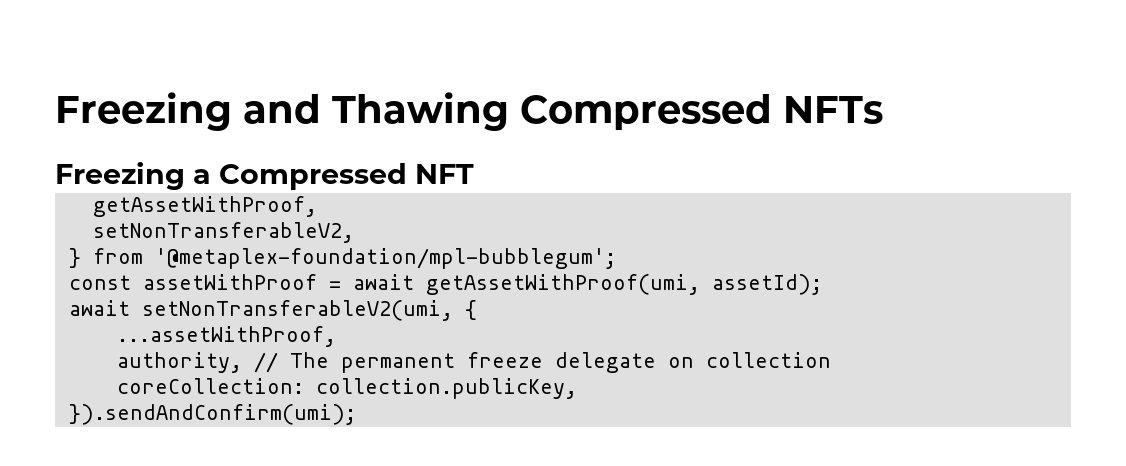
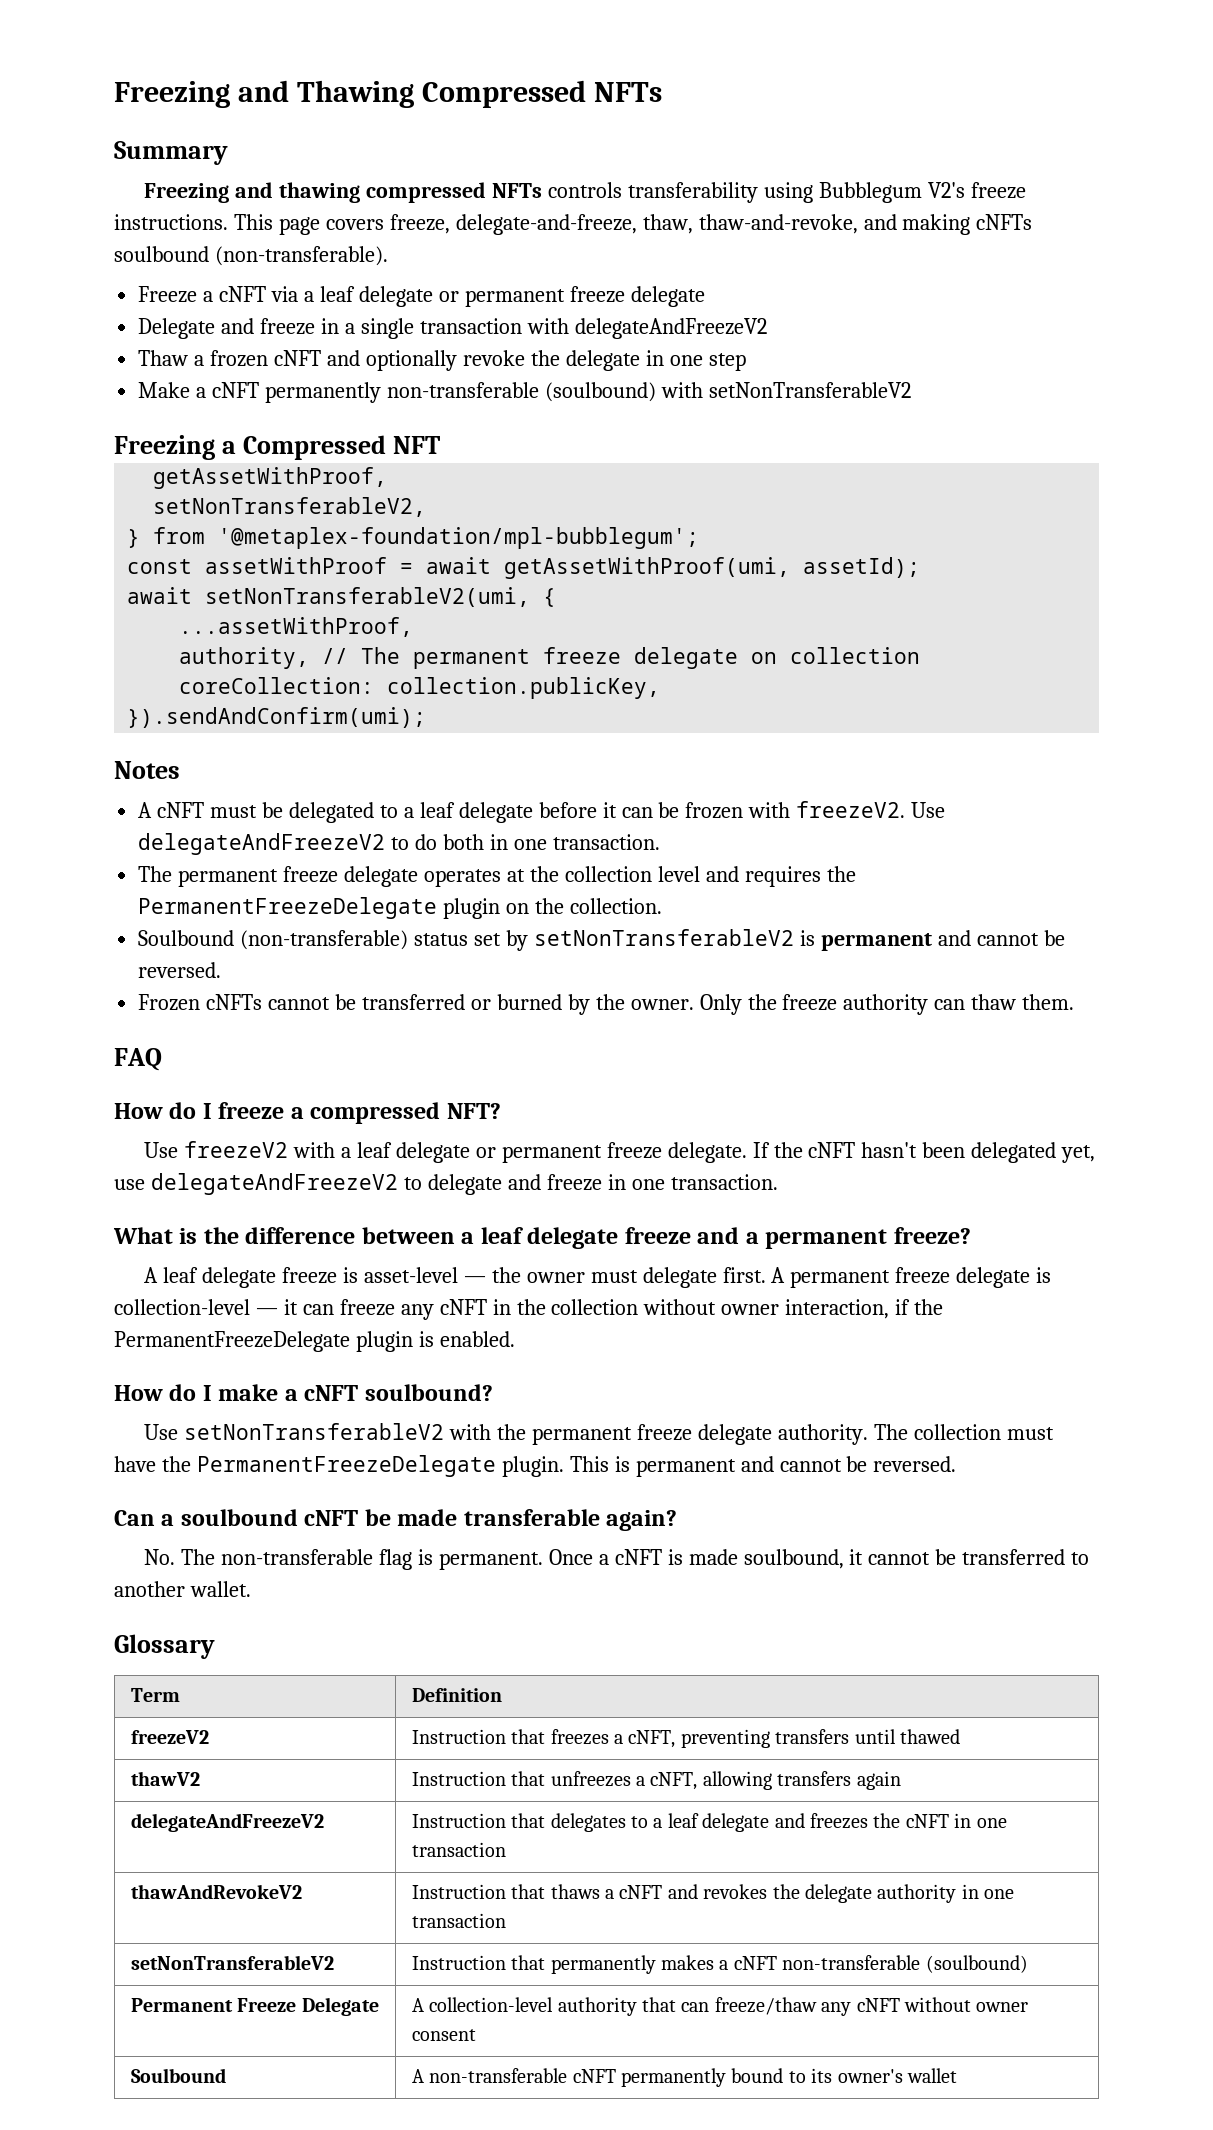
+ Summary
+ Freezing and thawing compressed NFTs controls transferability using Bubblegum V2's freeze instructions. This page covers freeze, delegate-and-freeze, thaw, thaw-and-revoke, and making cNFTs soulbound (non-transferable).
+ Freeze a cNFT via a leaf delegate or permanent freeze delegate
+ Delegate and freeze in a single transaction with delegateAndFreezeV2
+ Thaw a frozen cNFT and optionally revoke the delegate in one step
+ Make a cNFT permanently non-transferable (soulbound) with setNonTransferableV2
+ Notes
+ A cNFT must be delegated to a leaf delegate before it can be frozen with freezeV2. Use delegateAndFreezeV2 to do both in one transaction.
+ The permanent freeze delegate operates at the collection level and requires the PermanentFreezeDelegate plugin on the collection.
+ Soulbound (non-transferable) status set by setNonTransferableV2 is permanent and cannot be reversed.
+ Frozen cNFTs cannot be transferred or burned by the owner. Only the freeze authority can thaw them.
+ FAQ
+ How do I freeze a compressed NFT?
+ Use freezeV2 with a leaf delegate or permanent freeze delegate. If the cNFT hasn't been delegated yet, use delegateAndFreezeV2 to delegate and freeze in one transaction.
+ What is the difference between a leaf delegate freeze and a permanent freeze?
+ A leaf delegate freeze is asset-level — the owner must delegate first. A permanent freeze delegate is collection-level — it can freeze any cNFT in the collection without owner interaction, if the PermanentFreezeDelegate plugin is enabled.
+ How do I make a cNFT soulbound?
+ Use setNonTransferableV2 with the permanent freeze delegate authority. The collection must have the PermanentFreezeDelegate plugin. This is permanent and cannot be reversed.
+ Can a soulbound cNFT be made transferable again?
+ No. The non-transferable flag is permanent. Once a cNFT is made soulbound, it cannot be transferred to another wallet.
+ Glossary
+ Term | Definition
+ freezeV2 | Instruction that freezes a cNFT, preventing transfers until thawed
+ thawV2 | Instruction that unfreezes a cNFT, allowing transfers again
+ delegateAndFreezeV2 | Instruction that delegates to a leaf delegate and freezes the cNFT in one transaction
+ thawAndRevokeV2 | Instruction that thaws a cNFT and revokes the delegate authority in one transaction
+ setNonTransferableV2 | Instruction that permanently makes a cNFT non-transferable (soulbound)
+ Permanent Freeze Delegate | A collection-level authority that can freeze/thaw any cNFT without owner consent
+ Soulbound | A non-transferable cNFT permanently bound to its owner's wallet

